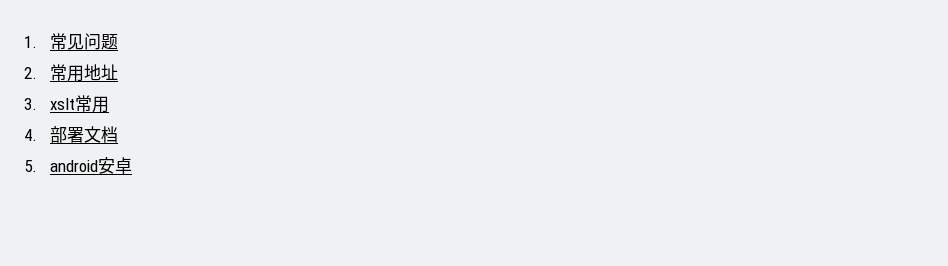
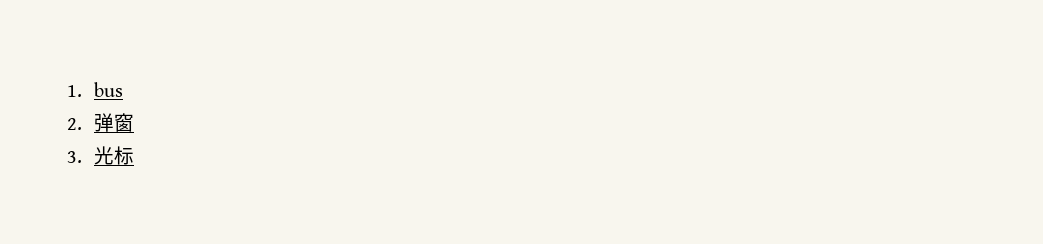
- 1.常见问题
+ 1. bus
- 2.常用地址
+ 2.弹窗
- 3. xslt常用
- 4.部署文档
- 5. android安卓
+ 3.光标

